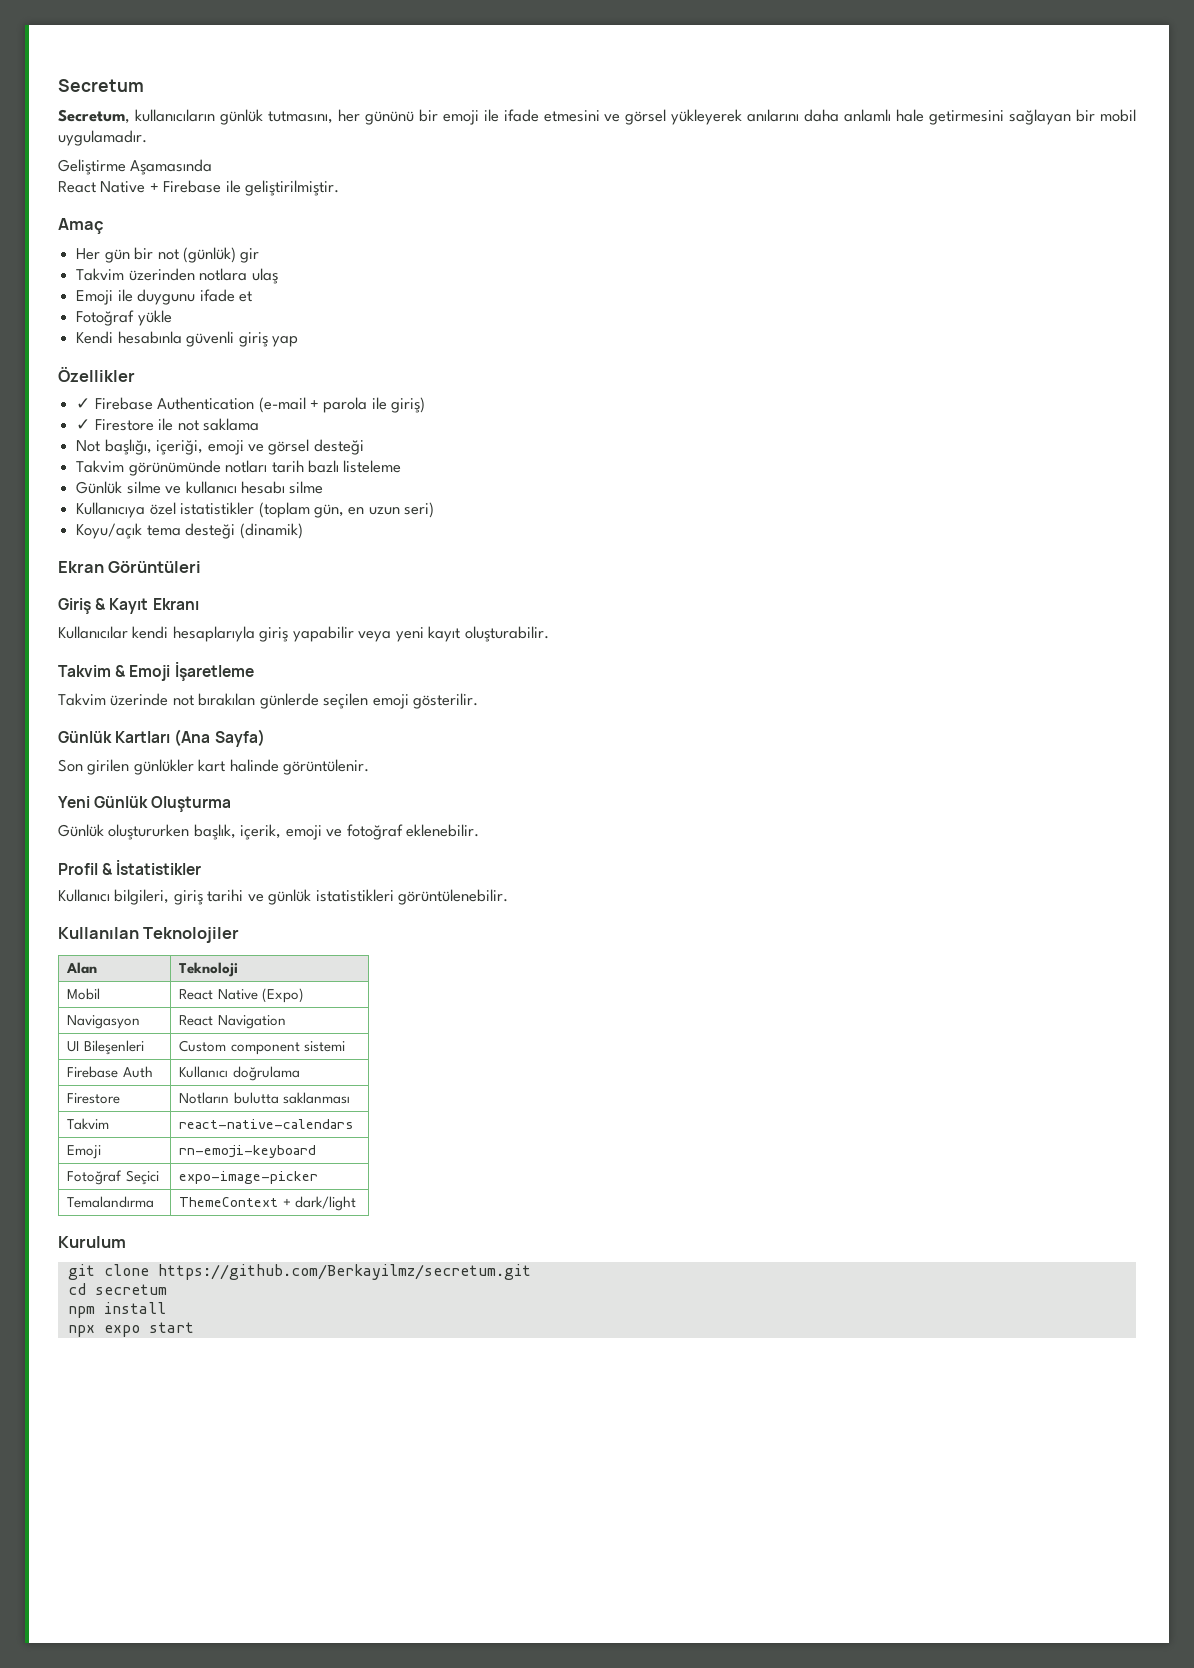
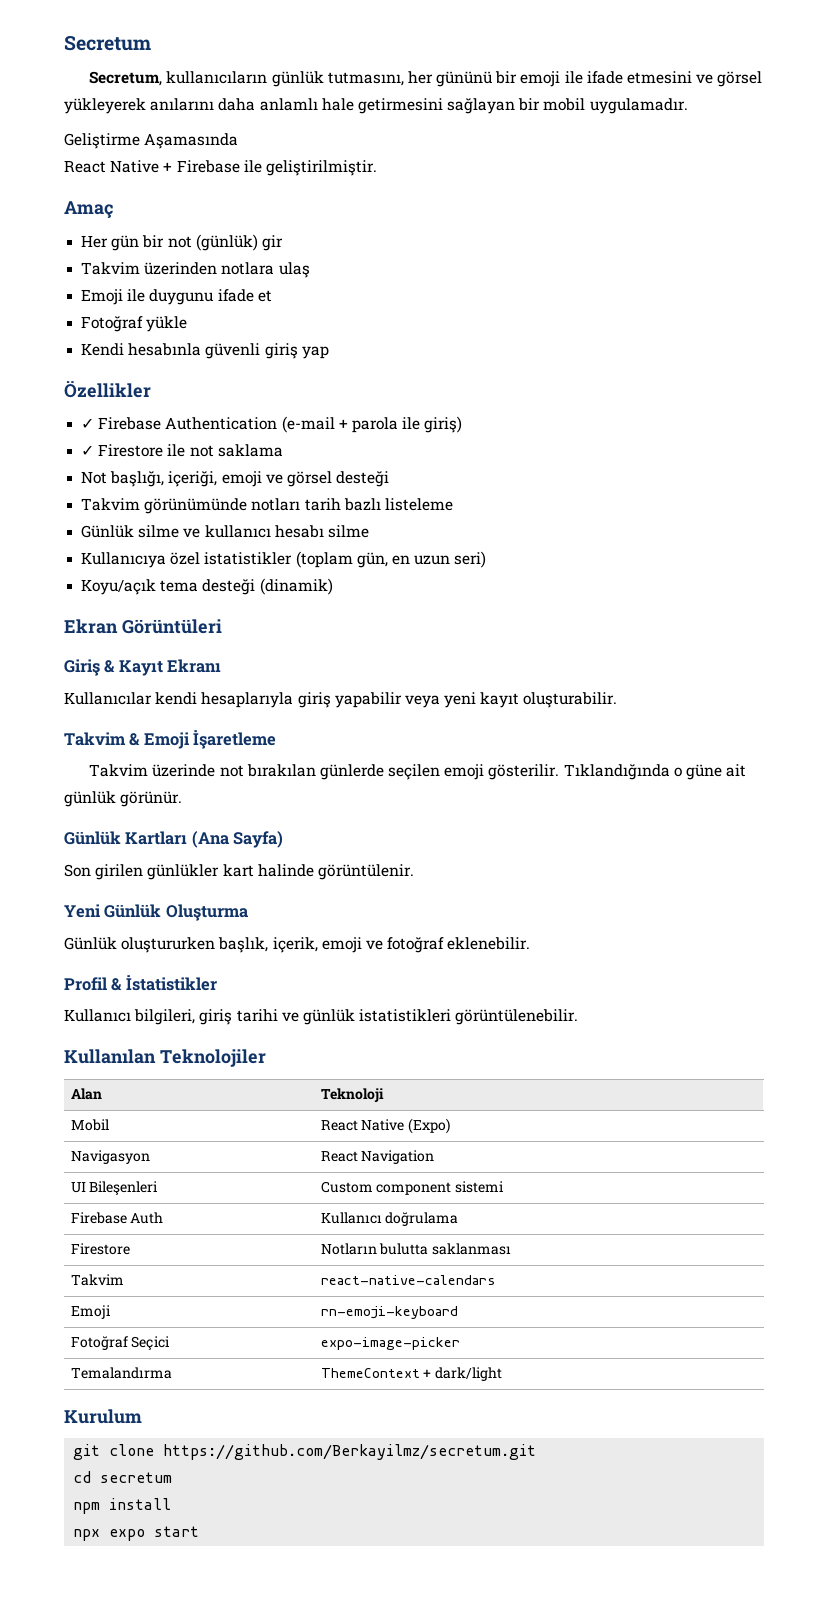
+ Tıklandığında o güne ait günlük görünür.

